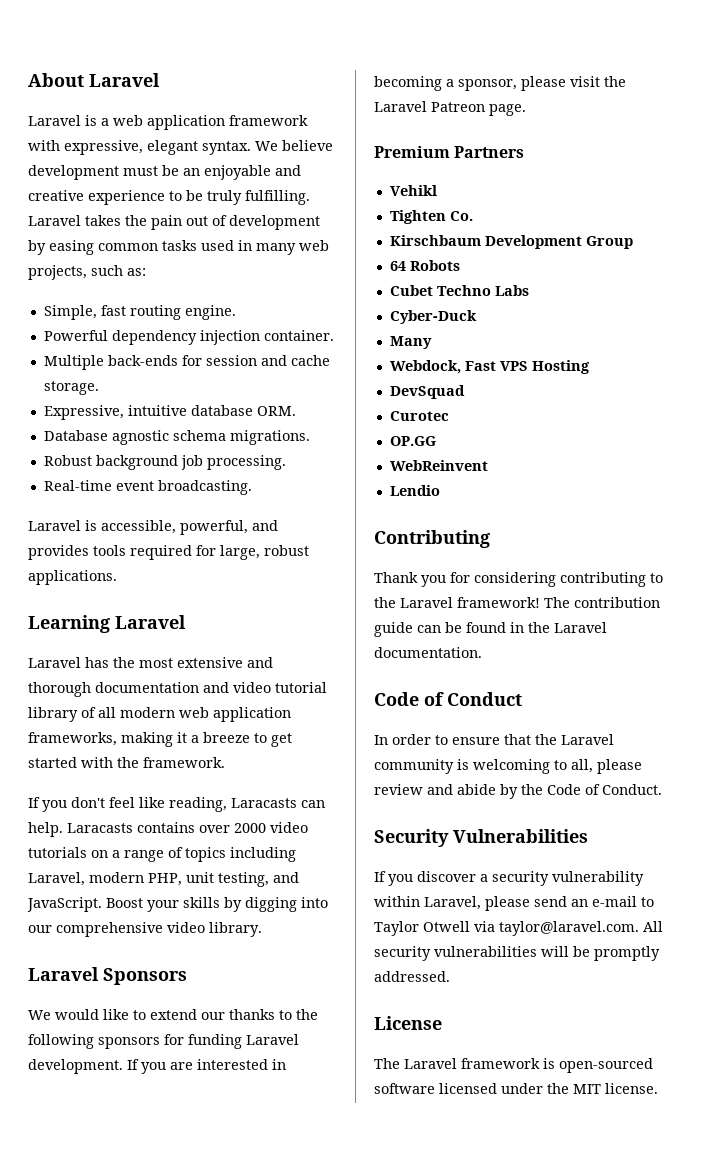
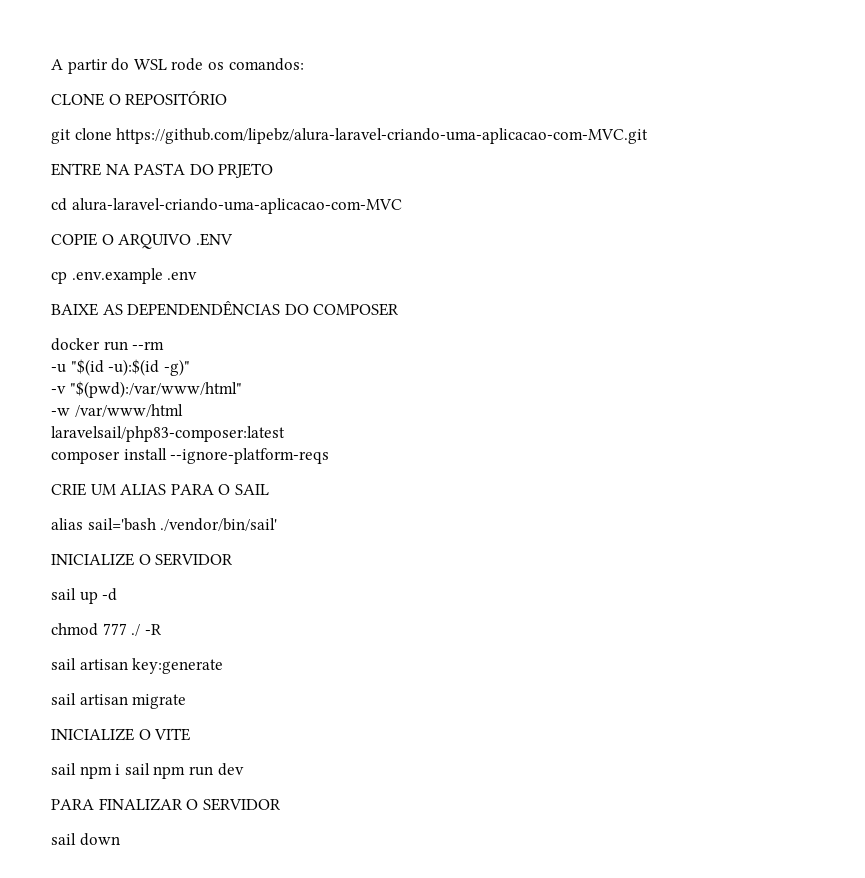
- About Laravel
- Laravel is a web application framework with expressive, elegant syntax. We believe development must be an enjoyable and creative experience to be truly fulfilling. Laravel takes the pain out of development by easing common tasks used in many web projects, such as:
- Simple, fast routing engine.
- Powerful dependency injection container.
- Multiple back-ends for session and cache storage.
- Expressive, intuitive database ORM.
- Database agnostic schema migrations.
- Robust background job processing.
- Real-time event broadcasting.
- Laravel is accessible, powerful, and provides tools required for large, robust applications.
- Learning Laravel
- Laravel has the most extensive and thorough documentation and video tutorial library of all modern web application frameworks, making it a breeze to get started with the framework.
- If you don't feel like reading, Laracasts can help. Laracasts contains over 2000 video tutorials on a range of topics including Laravel, modern PHP, unit testing, and JavaScript. Boost your skills by digging into our comprehensive video library.
- Laravel Sponsors
- We would like to extend our thanks to the following sponsors for funding Laravel development. If you are interested in becoming a sponsor, please visit the Laravel Patreon page.
- Premium Partners
- Vehikl
- Tighten Co.
- Kirschbaum Development Group
- 64 Robots
- Cubet Techno Labs
- Cyber-Duck
- Many
- Webdock, Fast VPS Hosting
- DevSquad
- Curotec
- OP.GG
- WebReinvent
- Lendio
- Contributing
- Thank you for considering contributing to the Laravel framework! The contribution guide can be found in the Laravel documentation.
- Code of Conduct
- In order to ensure that the Laravel community is welcoming to all, please review and abide by the Code of Conduct.
- Security Vulnerabilities
- If you discover a security vulnerability within Laravel, please send an e-mail to Taylor Otwell via taylor@laravel.com. All security vulnerabilities will be promptly addressed.
- License
- The Laravel framework is open-sourced software licensed under the MIT license.
+ A partir do WSL rode os comandos:
+ CLONE O REPOSITÓRIO
+ git clone https://github.com/lipebz/alura-laravel-criando-uma-aplicacao-com-MVC.git
+ ENTRE NA PASTA DO PRJETO
+ cd alura-laravel-criando-uma-aplicacao-com-MVC
+ COPIE O ARQUIVO .ENV
+ cp .env.example .env
+ BAIXE AS DEPENDENDÊNCIAS DO COMPOSER
+ docker run --rm
+ -u "$(id -u):$(id -g)"
+ -v "$(pwd):/var/www/html"
+ -w /var/www/html
+ laravelsail/php83-composer:latest
+ composer install --ignore-platform-reqs
+ CRIE UM ALIAS PARA O SAIL
+ alias sail='bash ./vendor/bin/sail'
+ INICIALIZE O SERVIDOR
+ sail up -d
+ chmod 777 ./ -R
+ sail artisan key:generate
+ sail artisan migrate
+ INICIALIZE O VITE
+ sail npm i sail npm run dev
+ PARA FINALIZAR O SERVIDOR
+ sail down

